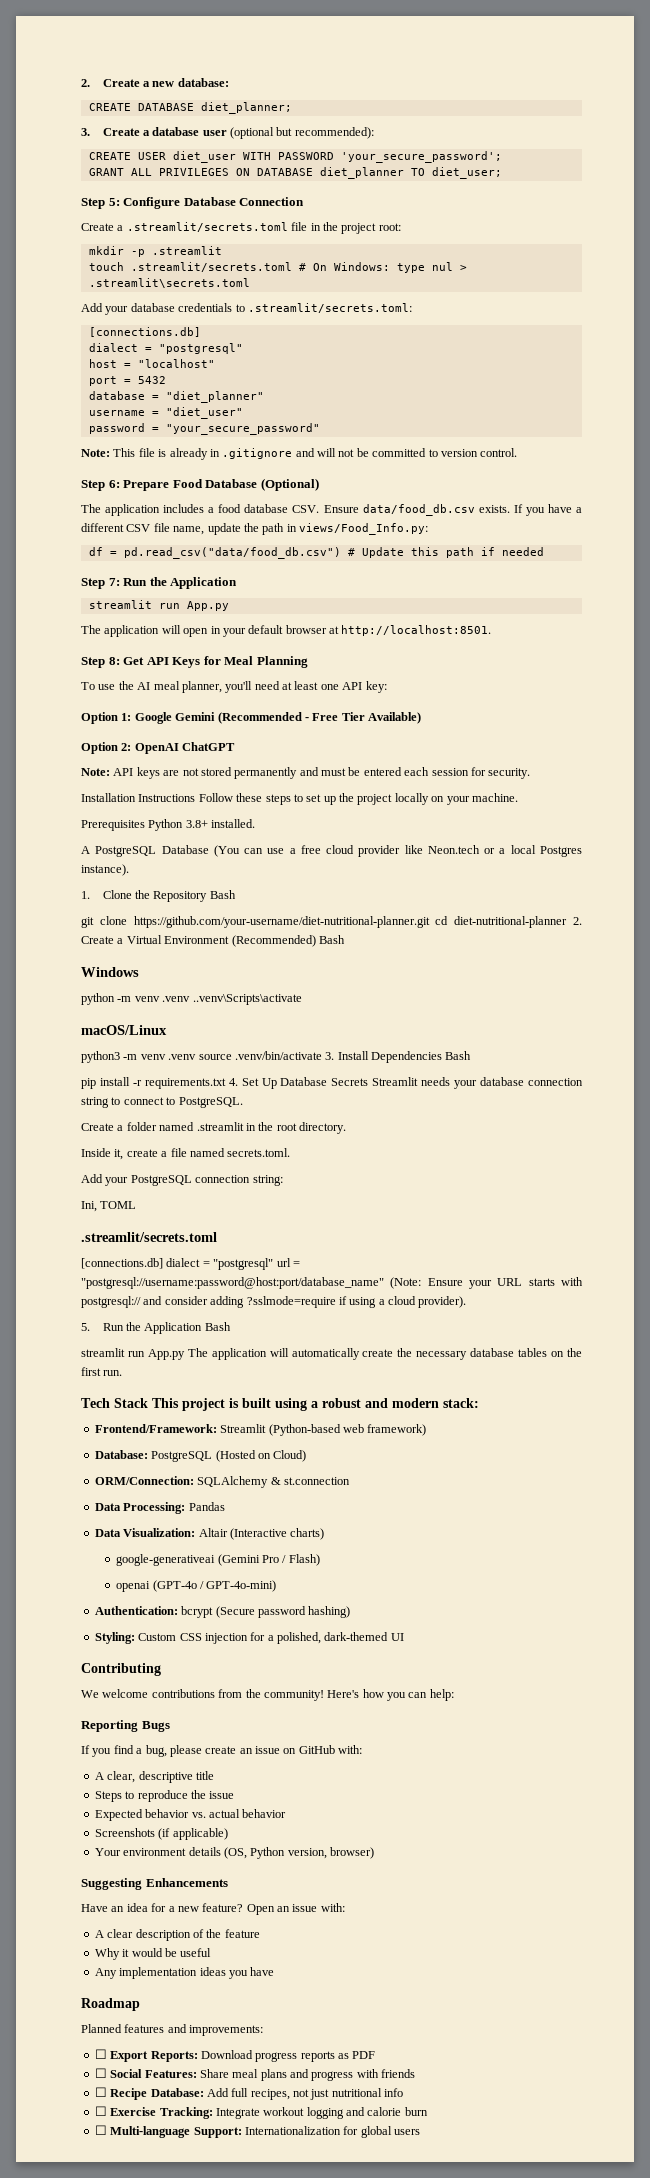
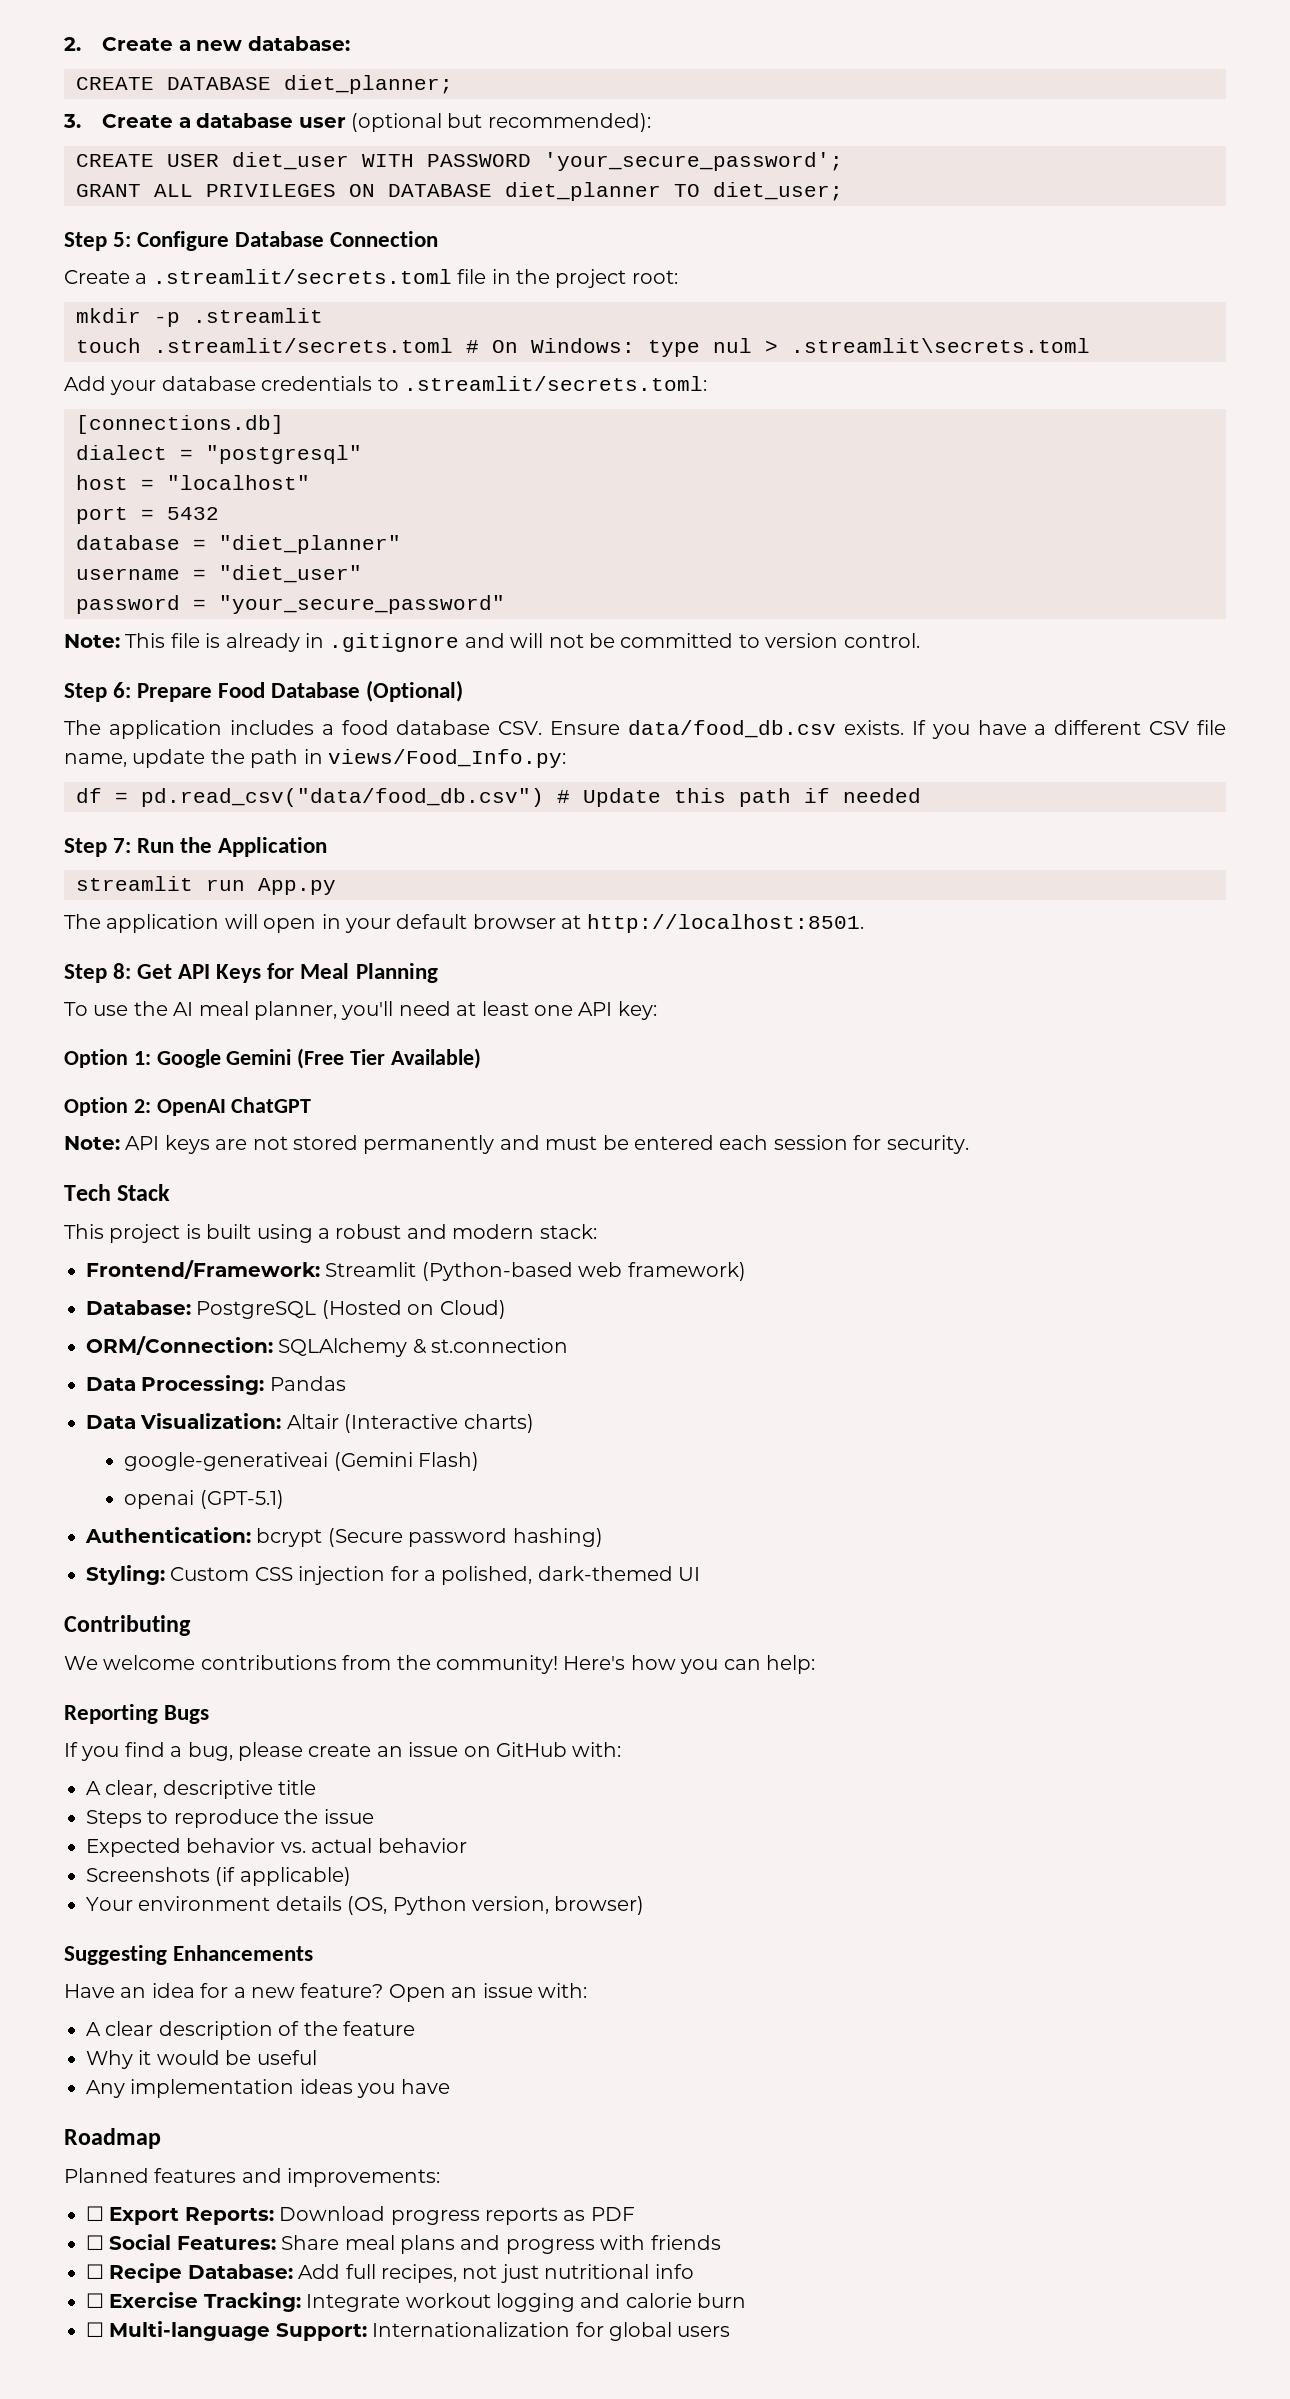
- Option 1: Google Gemini (Recommended - Free Tier Available)
+ Option 1: Google Gemini (Free Tier Available)
- Installation Instructions Follow these steps to set up the project locally on your machine.
- Prerequisites Python 3.8+ installed.
- A PostgreSQL Database (You can use a free cloud provider like Neon.tech or a local Postgres instance).
- 1. Clone the Repository Bash
- git clone https://github.com/your-username/diet-nutritional-planner.git cd diet-nutritional-planner 2. Create a Virtual Environment (Recommended) Bash
- Windows
- python -m venv .venv ..venv\Scripts\activate
- macOS/Linux
- python3 -m venv .venv source .venv/bin/activate 3. Install Dependencies Bash
- pip install -r requirements.txt 4. Set Up Database Secrets Streamlit needs your database connection string to connect to PostgreSQL.
- Create a folder named .streamlit in the root directory.
- Inside it, create a file named secrets.toml.
- Add your PostgreSQL connection string:
- Ini, TOML
- .streamlit/secrets.toml
- [connections.db] dialect = "postgresql" url = "postgresql://username:password@host:port/database_name" (Note: Ensure your URL starts with postgresql:// and consider adding ?sslmode=require if using a cloud provider).
- 5. Run the Application Bash
- streamlit run App.py The application will automatically create the necessary database tables on the first run.
- Tech Stack This project is built using a robust and modern stack:
+ Tech Stack
+ This project is built using a robust and modern stack:
- google-generativeai (Gemini Pro / Flash)
+ google-generativeai (Gemini Flash)
- openai (GPT-4o / GPT-4o-mini)
+ openai (GPT-5.1)

